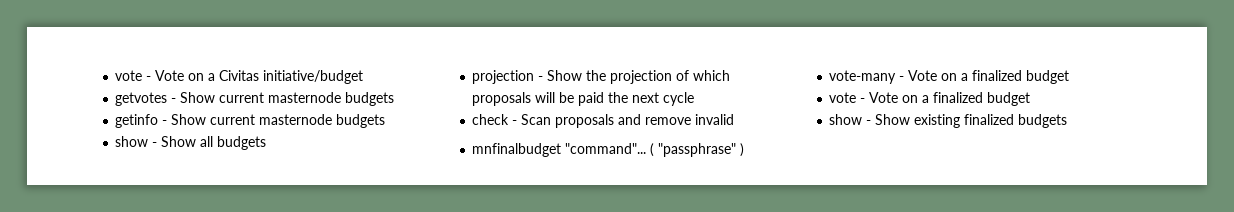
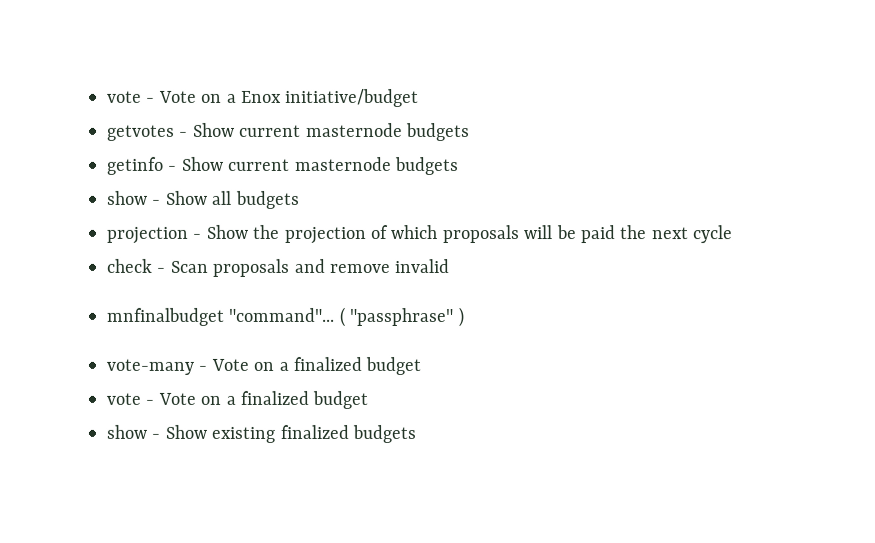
- vote - Vote on a Civitas initiative/budget
+ vote - Vote on a Enox initiative/budget

